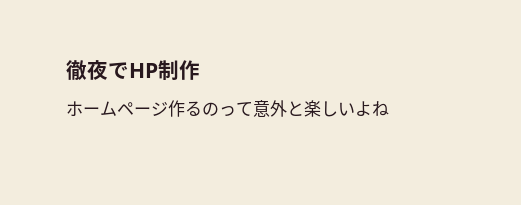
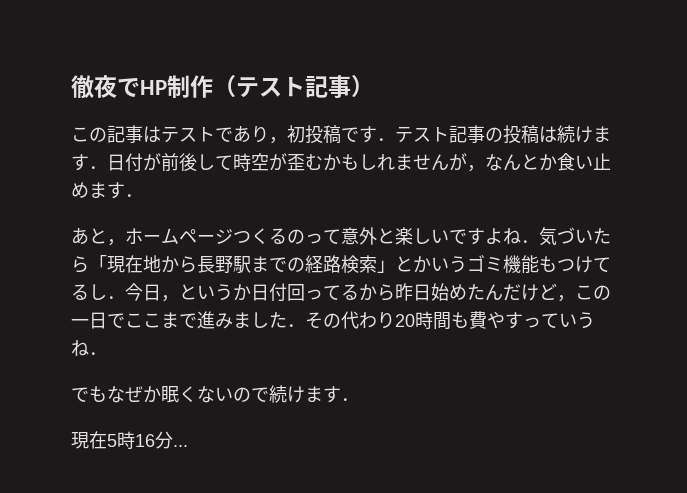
- 徹夜でHP制作
- ホームページ作るのって意外と楽しいよね
+ 徹夜でHP制作（テスト記事）
+ この記事はテストであり，初投稿です．テスト記事の投稿は続けます．日付が前後して時空が歪むかもしれませんが，なんとか食い止めます．
+ あと，ホームページつくるのって意外と楽しいですよね．気づいたら「現在地から長野駅までの経路検索」とかいうゴミ機能もつけてるし．今日，というか日付回ってるから昨日始めたんだけど，この一日でここまで進みました．その代わり20時間も費やすっていうね．
+ でもなぜか眠くないので続けます．
+ 現在5時16分...

